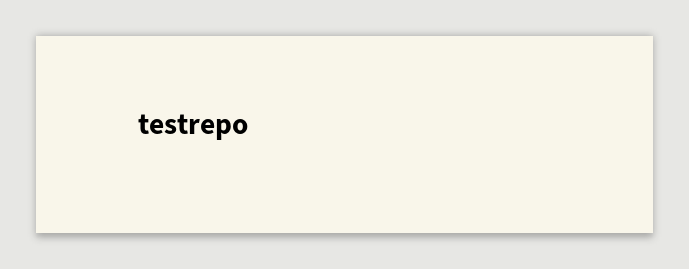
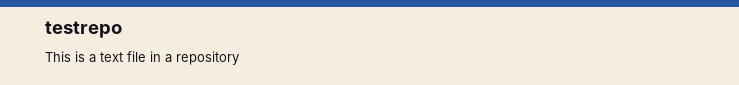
+ This is a text file in a repository

